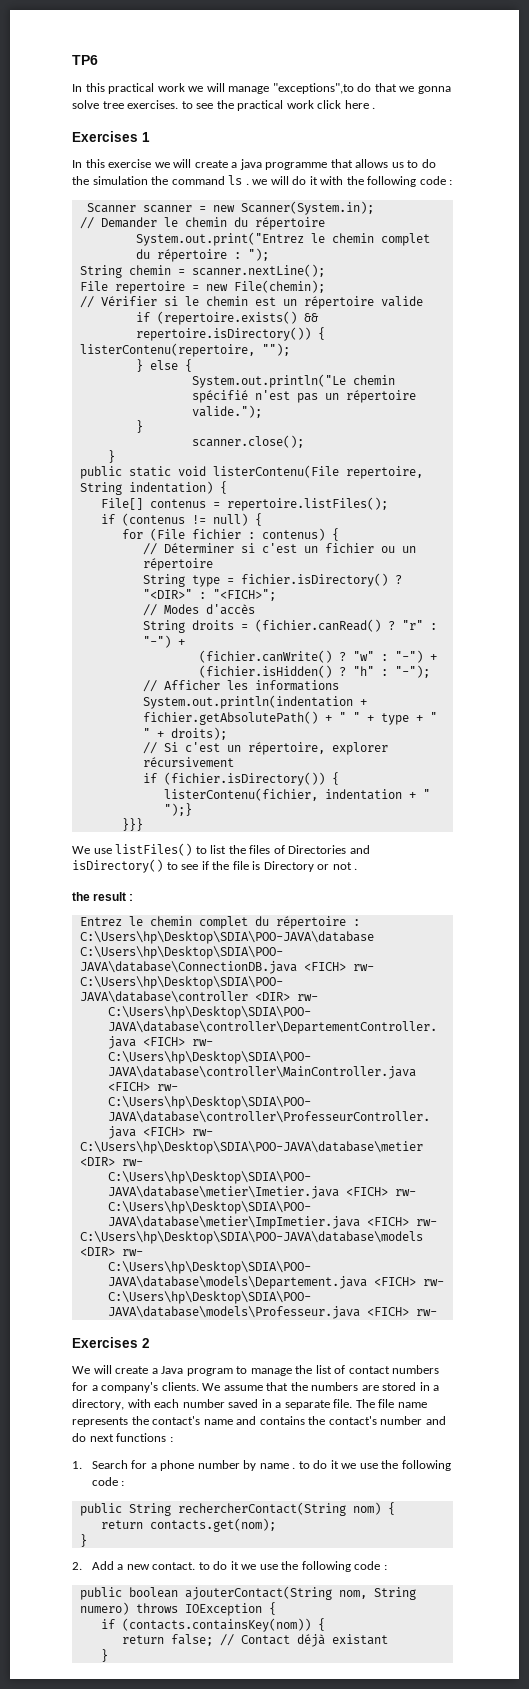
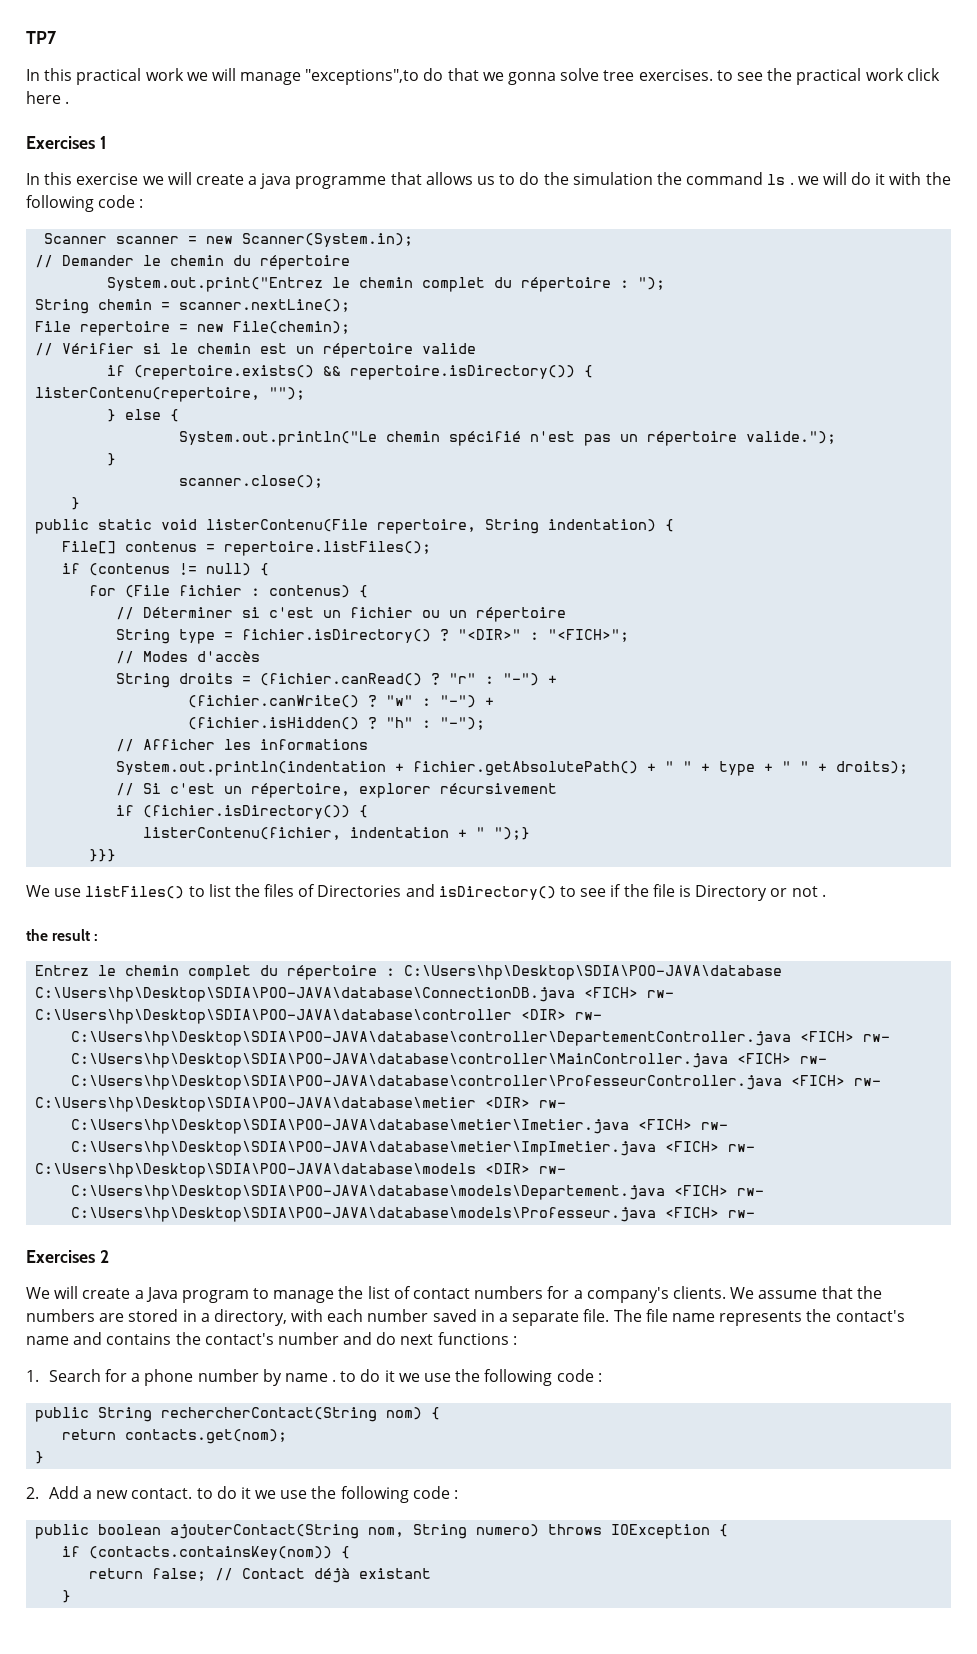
- TP6
+ TP7

